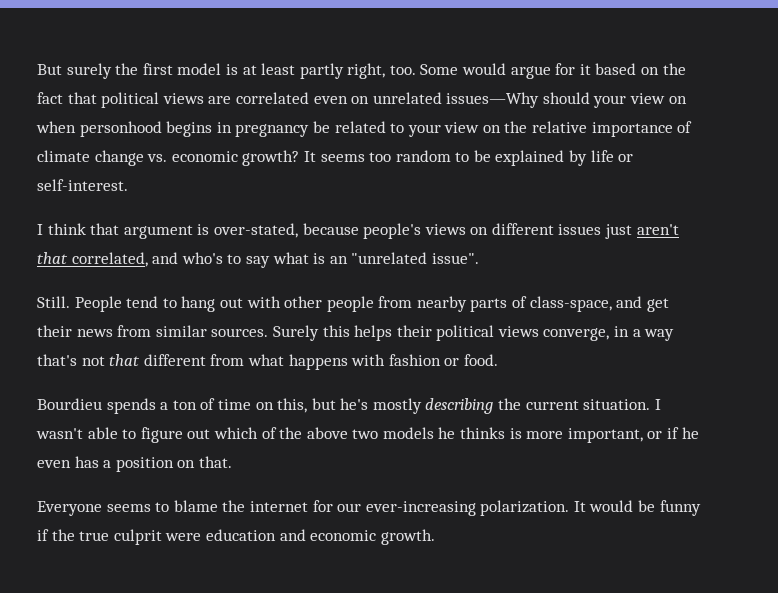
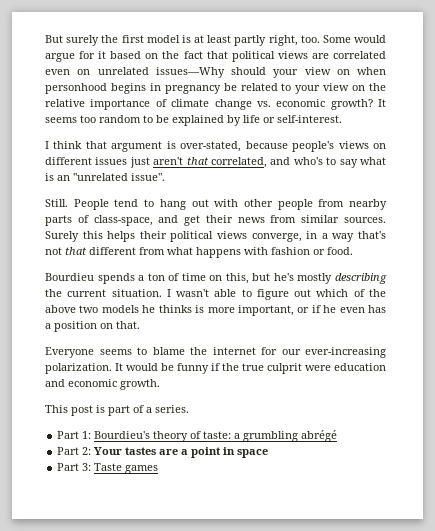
+ This post is part of a series.
+ Part 1: Bourdieu's theory of taste: a grumbling abrégé
+ Part 2: Your tastes are a point in space
+ Part 3: Taste games

